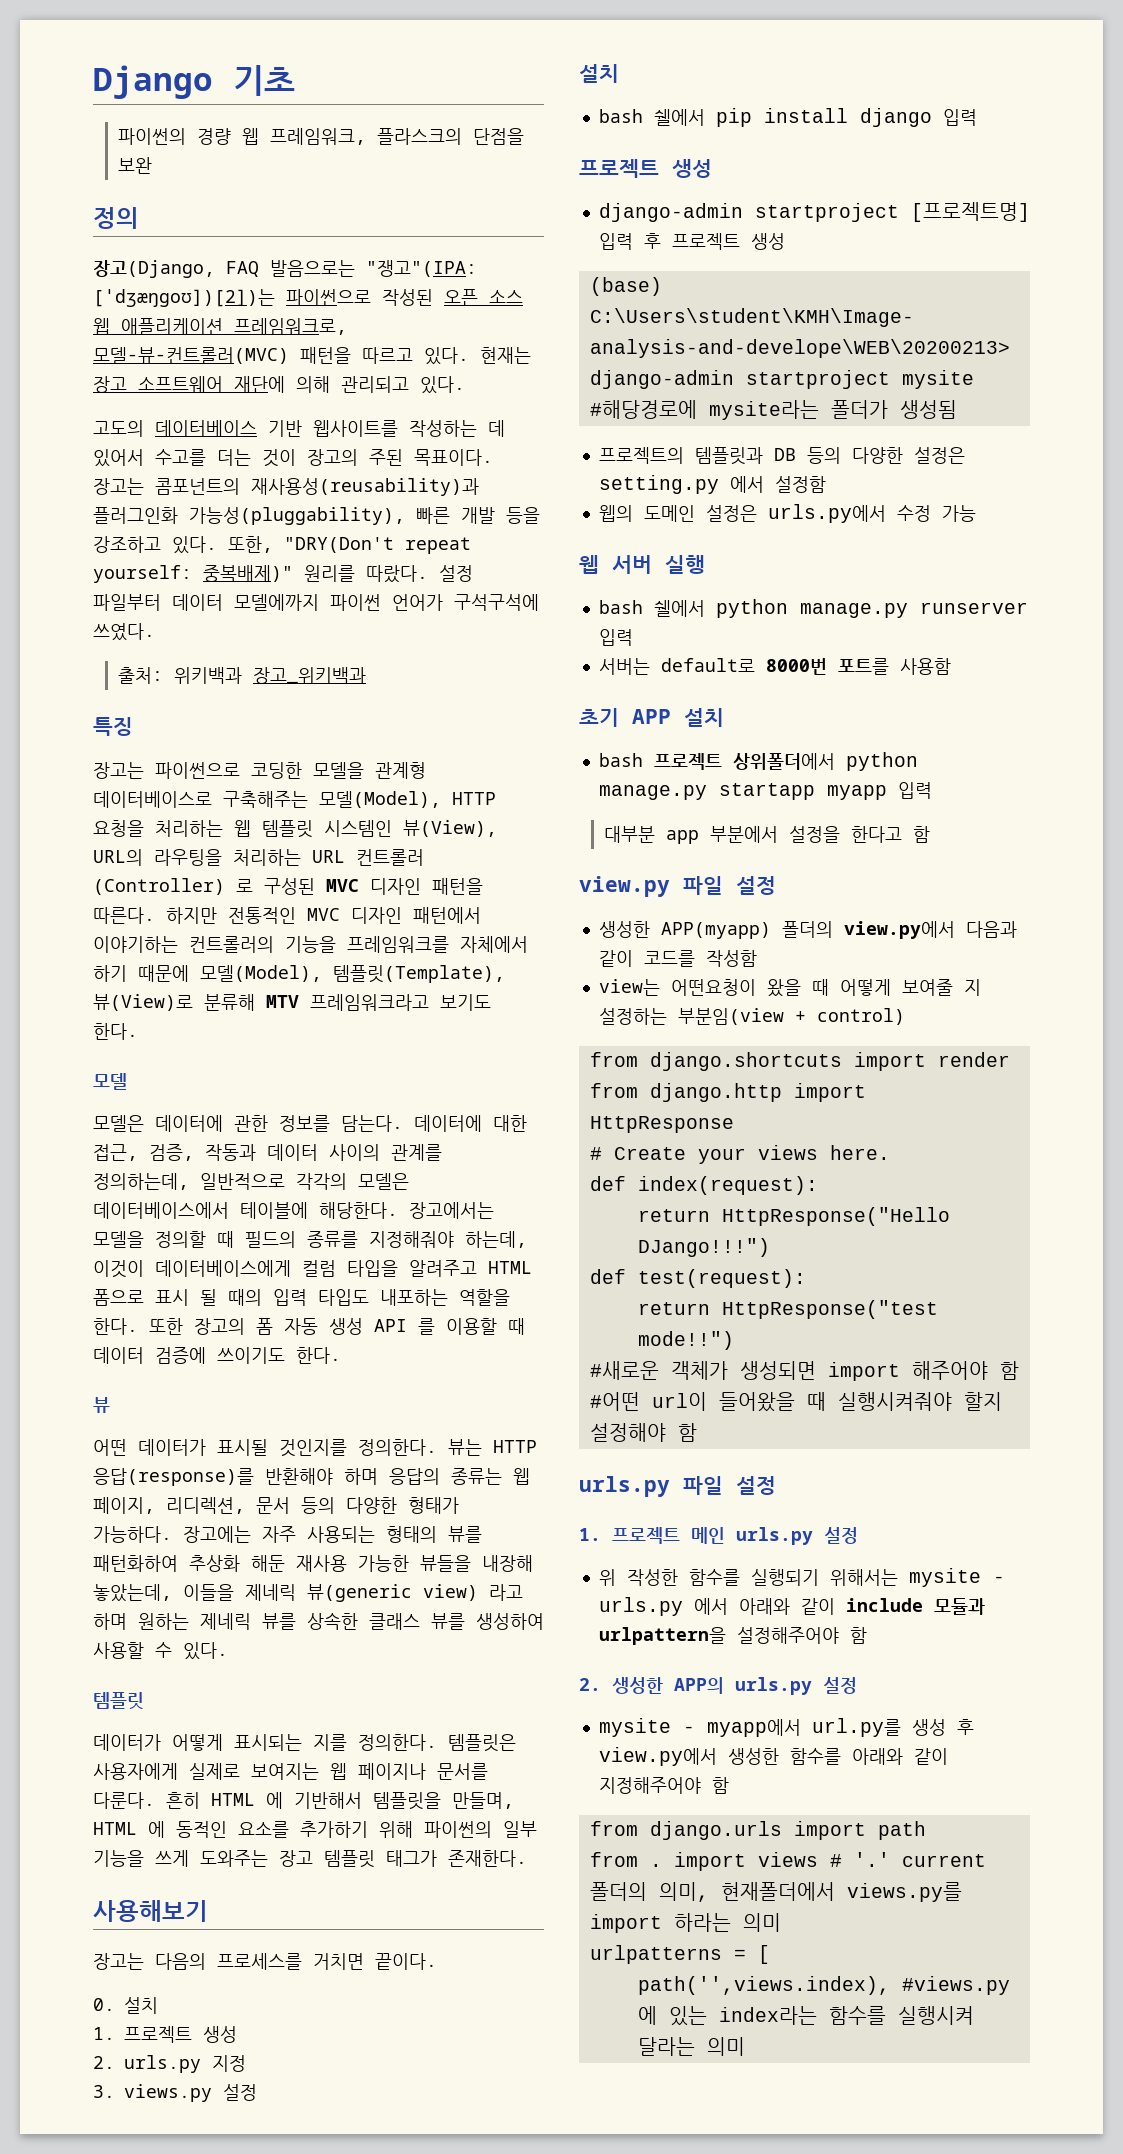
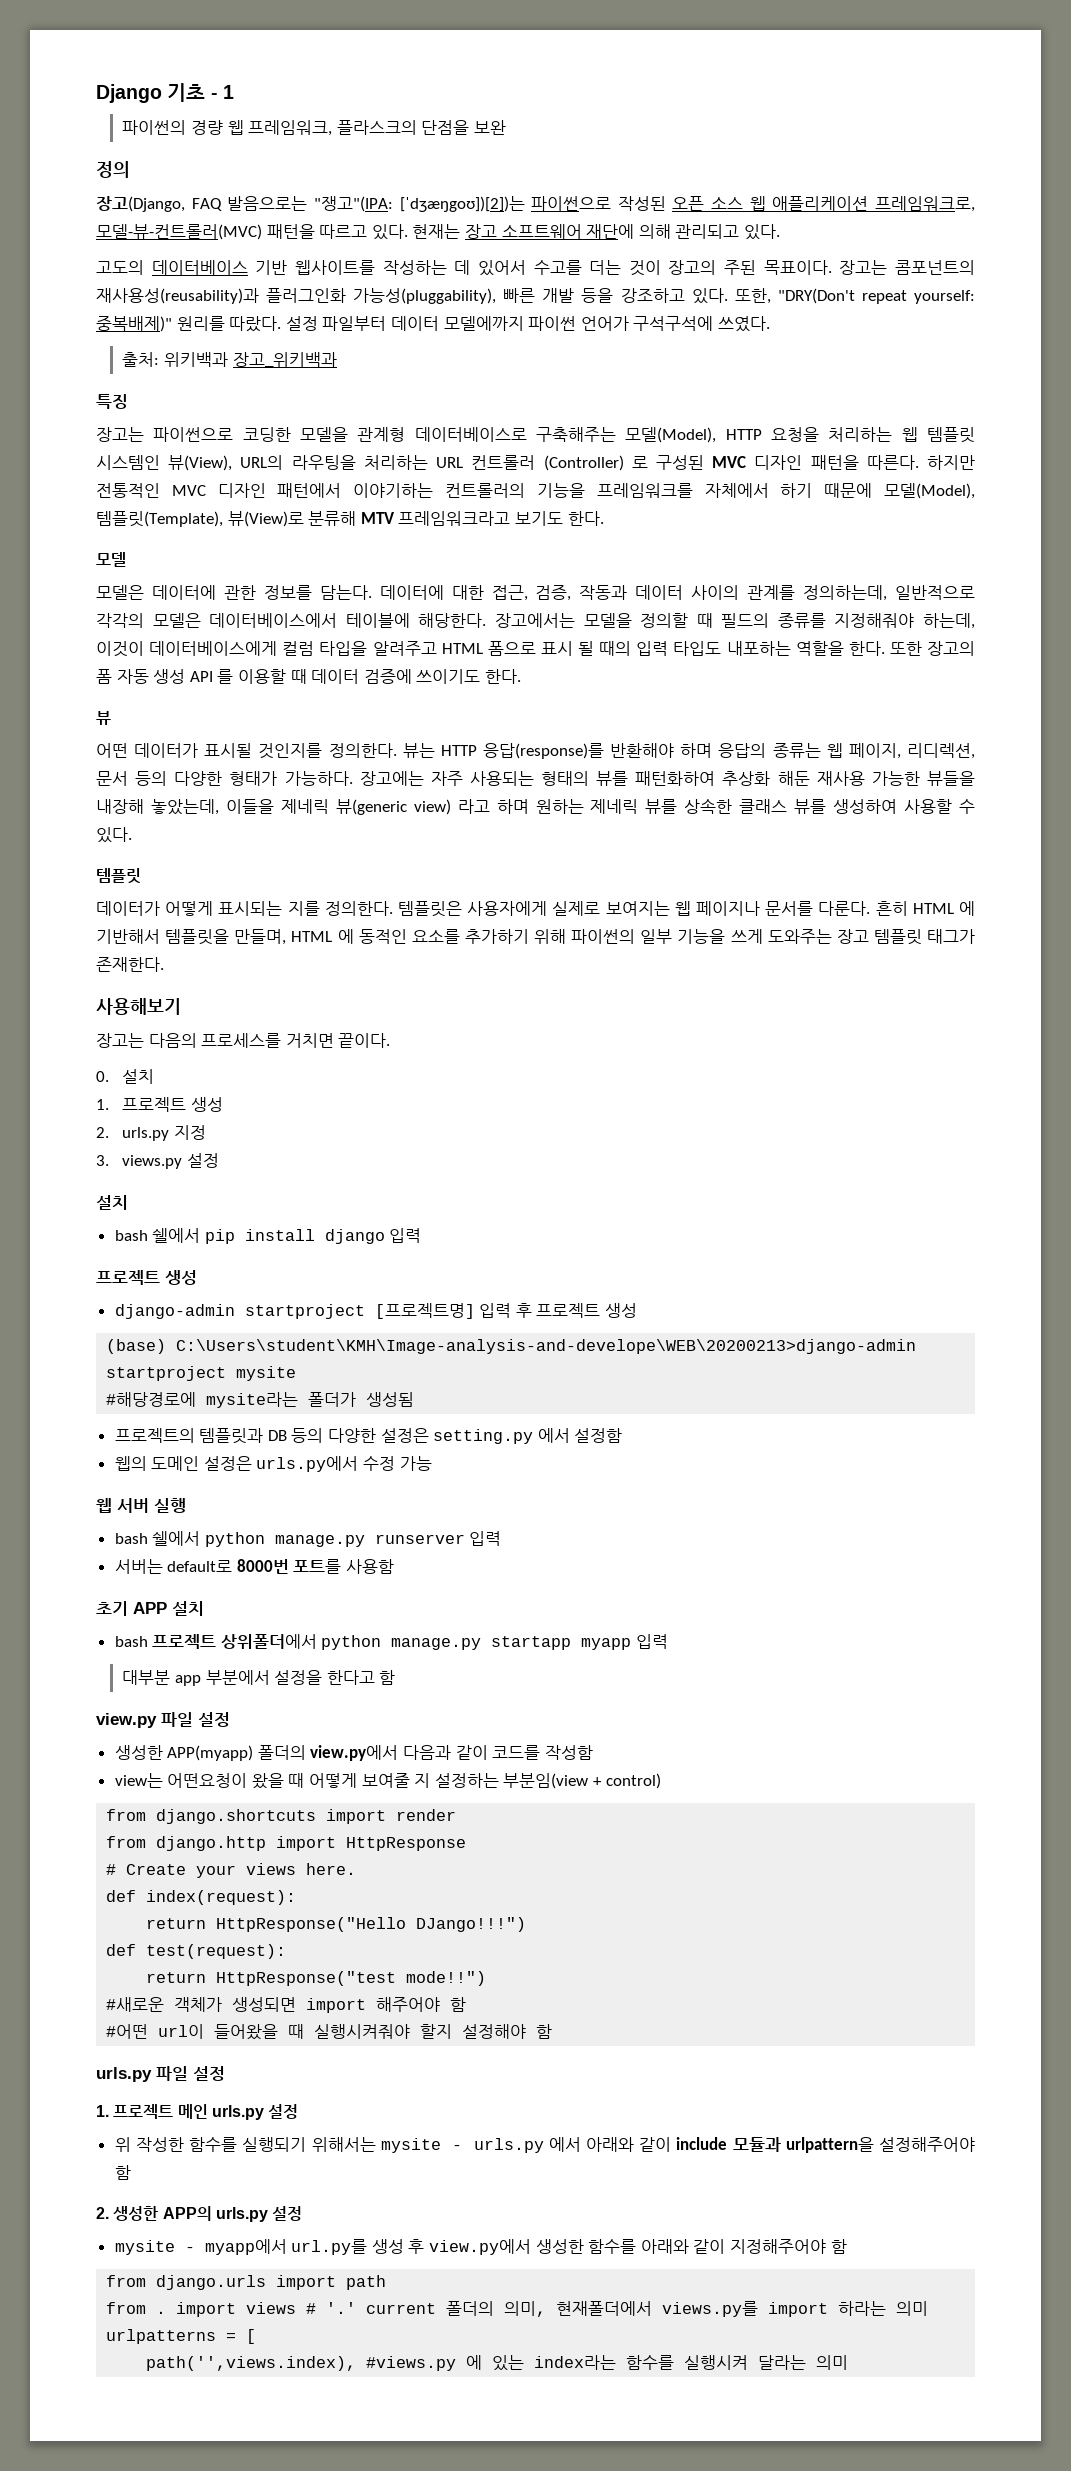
- Django 기초
+ Django 기초 - 1

